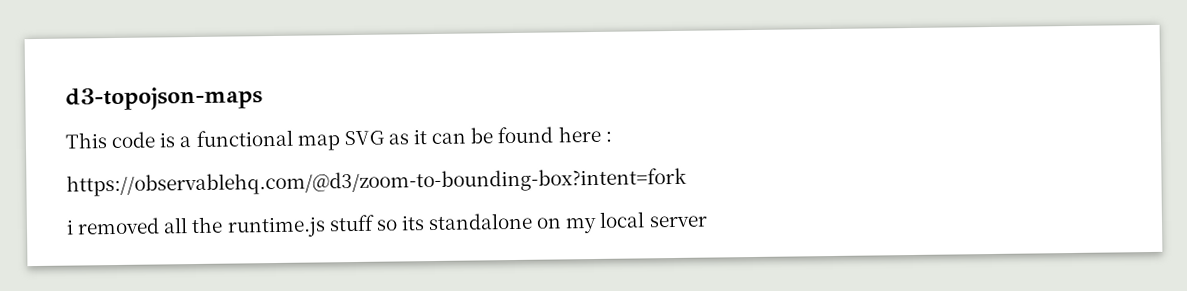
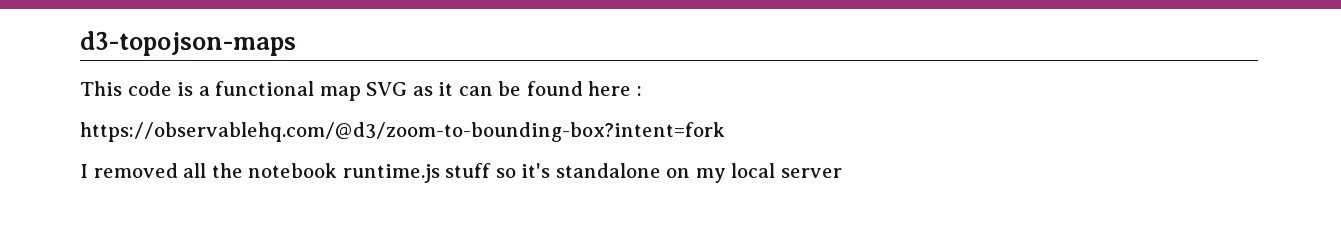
- i removed all the runtime.js stuff so its standalone on my local server
+ I removed all the notebook runtime.js stuff so it's standalone on my local server

